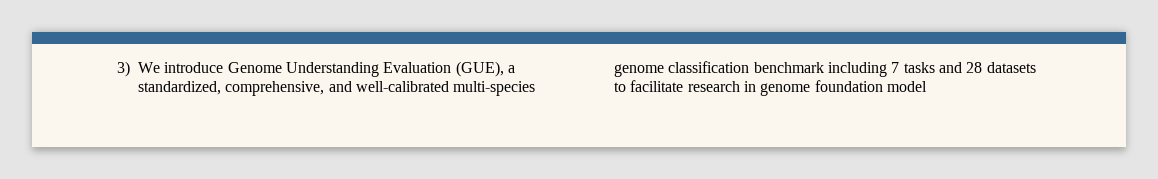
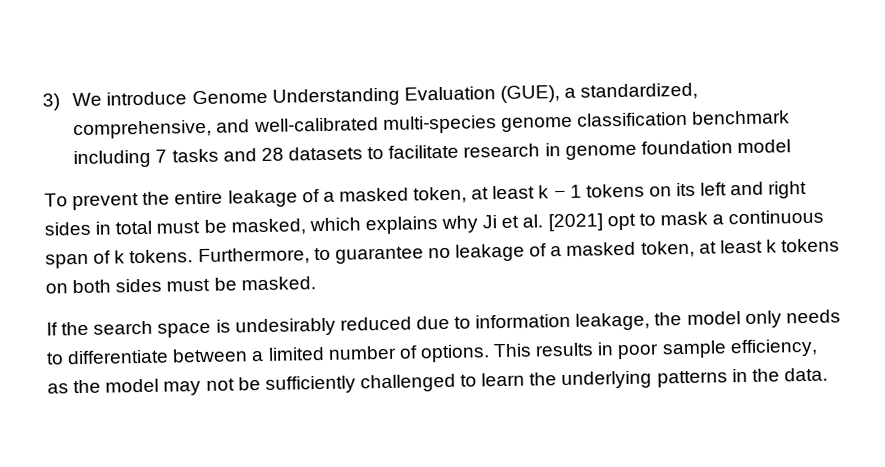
+ To prevent the entire leakage of a masked token, at least k − 1 tokens on its left and right sides in total must be masked, which explains why Ji et al. [2021] opt to mask a continuous span of k tokens. Furthermore, to guarantee no leakage of a masked token, at least k tokens on both sides must be masked.
+ If the search space is undesirably reduced due to information leakage, the model only needs to differentiate between a limited number of options. This results in poor sample efficiency, as the model may not be sufficiently challenged to learn the underlying patterns in the data.

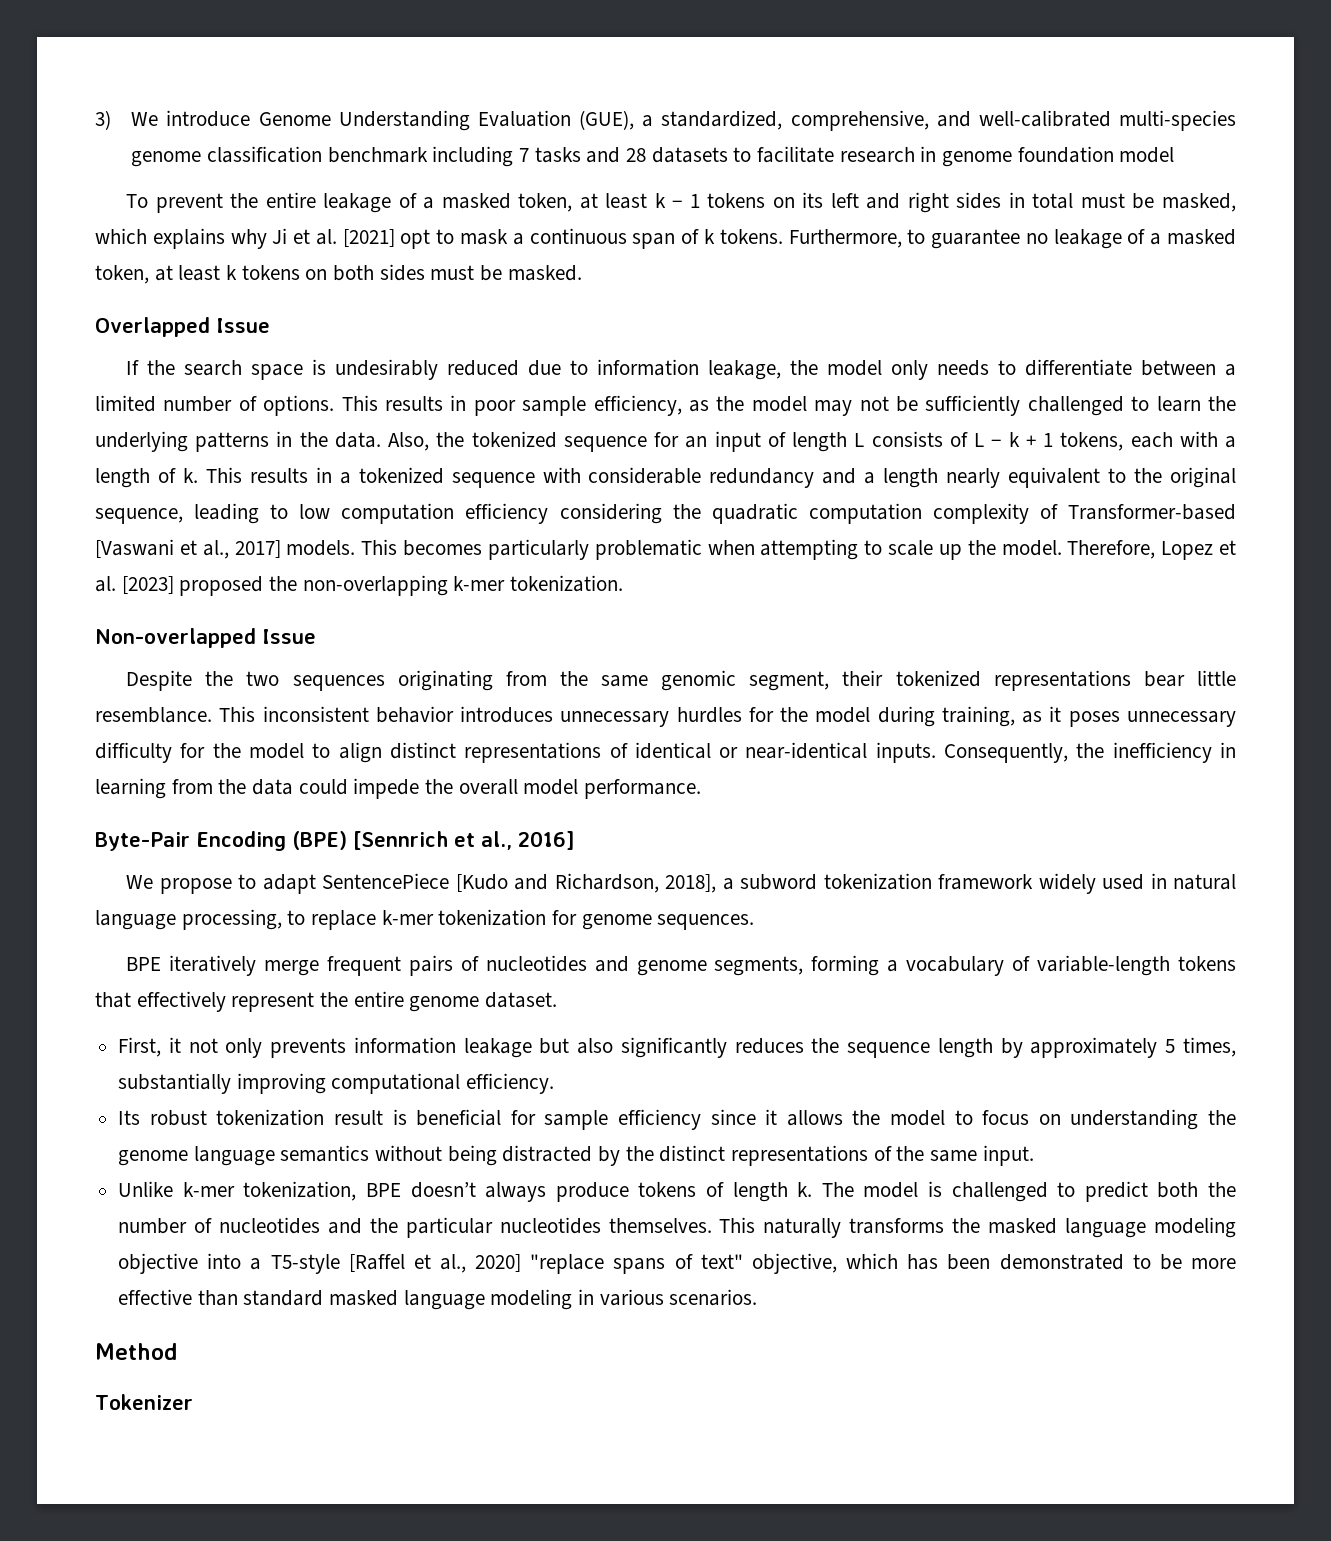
+ Overlapped Issue
+ Also, the tokenized sequence for an input of length L consists of L − k + 1 tokens, each with a length of k. This results in a tokenized sequence with considerable redundancy and a length nearly equivalent to the original sequence, leading to low computation efficiency considering the quadratic computation complexity of Transformer-based [Vaswani et al., 2017] models. This becomes particularly problematic when attempting to scale up the model. Therefore, Lopez et al. [2023] proposed the non-overlapping k-mer tokenization.
+ Non-overlapped Issue
+ Despite the two sequences originating from the same genomic segment, their tokenized representations bear little resemblance. This inconsistent behavior introduces unnecessary hurdles for the model during training, as it poses unnecessary difficulty for the model to align distinct representations of identical or near-identical inputs. Consequently, the inefficiency in learning from the data could impede the overall model performance.
+ Byte-Pair Encoding (BPE) [Sennrich et al., 2016]
+ We propose to adapt SentencePiece [Kudo and Richardson, 2018], a subword tokenization framework widely used in natural language processing, to replace k-mer tokenization for genome sequences.
+ BPE iteratively merge frequent pairs of nucleotides and genome segments, forming a vocabulary of variable-length tokens that effectively represent the entire genome dataset.
+ First, it not only prevents information leakage but also significantly reduces the sequence length by approximately 5 times, substantially improving computational efficiency.
+ Its robust tokenization result is beneficial for sample efficiency since it allows the model to focus on understanding the genome language semantics without being distracted by the distinct representations of the same input.
+ Unlike k-mer tokenization, BPE doesn’t always produce tokens of length k. The model is challenged to predict both the number of nucleotides and the particular nucleotides themselves. This naturally transforms the masked language modeling objective into a T5-style [Raffel et al., 2020] "replace spans of text" objective, which has been demonstrated to be more effective than standard masked language modeling in various scenarios.
+ Method
+ Tokenizer

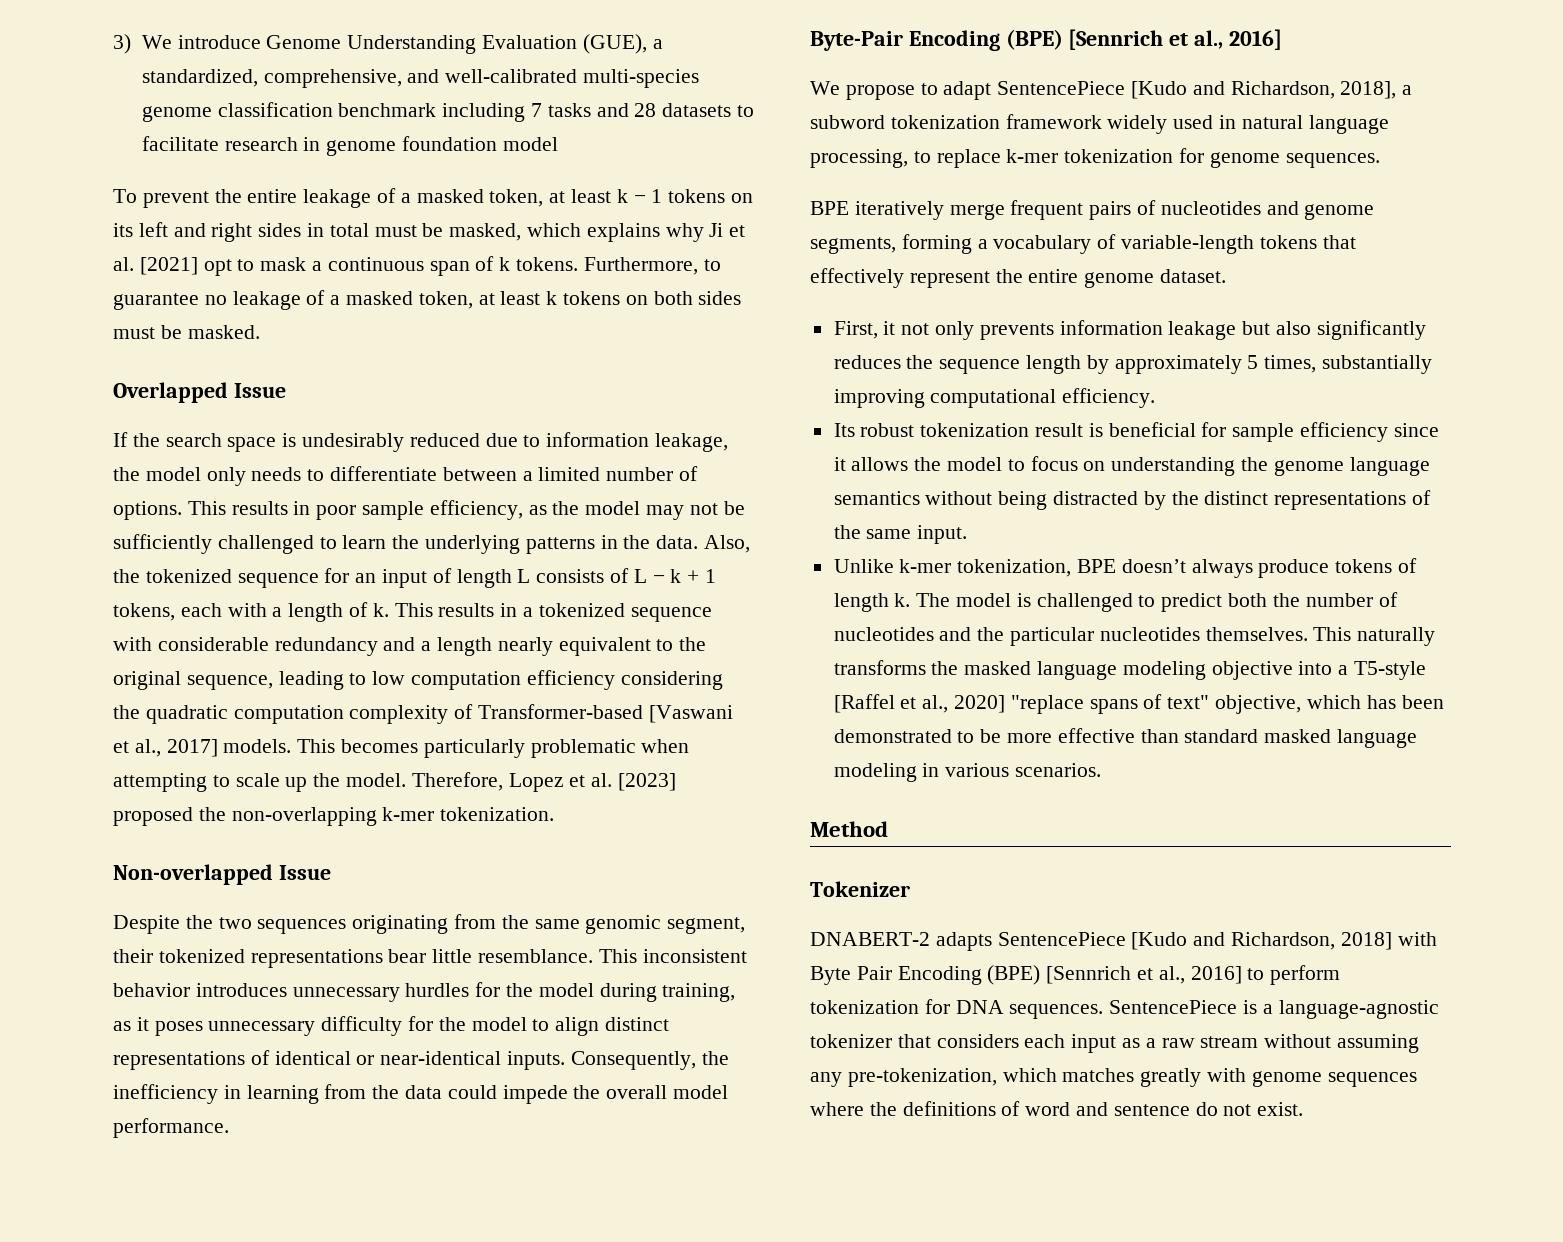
+ DNABERT-2 adapts SentencePiece [Kudo and Richardson, 2018] with Byte Pair Encoding (BPE) [Sennrich et al., 2016] to perform tokenization for DNA sequences. SentencePiece is a language-agnostic tokenizer that considers each input as a raw stream without assuming any pre-tokenization, which matches greatly with genome sequences where the definitions of word and sentence do not exist.

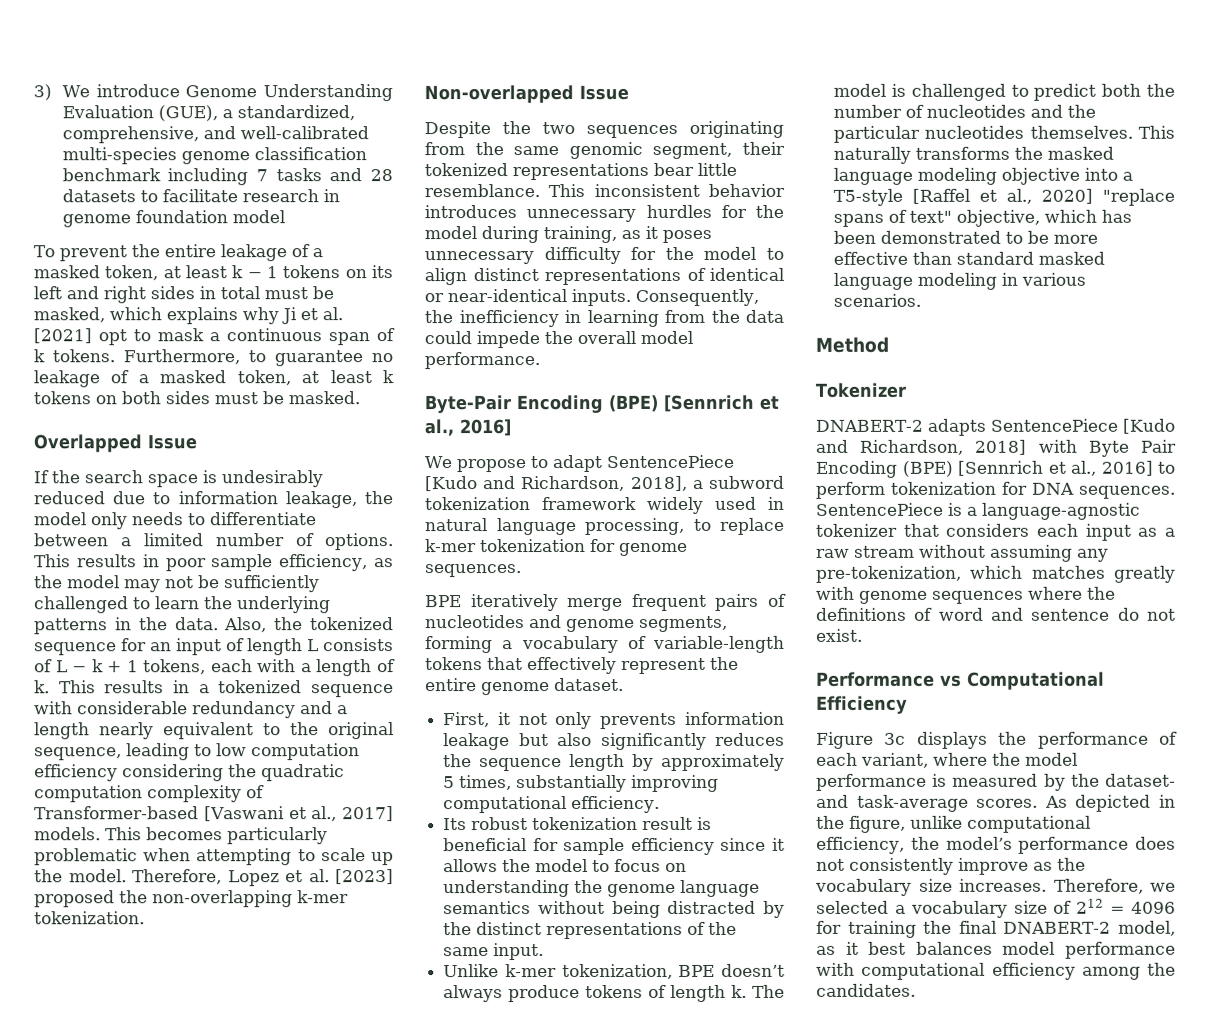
+ Performance vs Computational Efficiency
+ Figure 3c displays the performance of each variant, where the model performance is measured by the dataset- and task-average scores. As depicted in the figure, unlike computational efficiency, the model’s performance does not consistently improve as the vocabulary size increases. Therefore, we selected a vocabulary size of 212 = 4096 for training the final DNABERT-2 model, as it best balances model performance with computational efficiency among the candidates.

